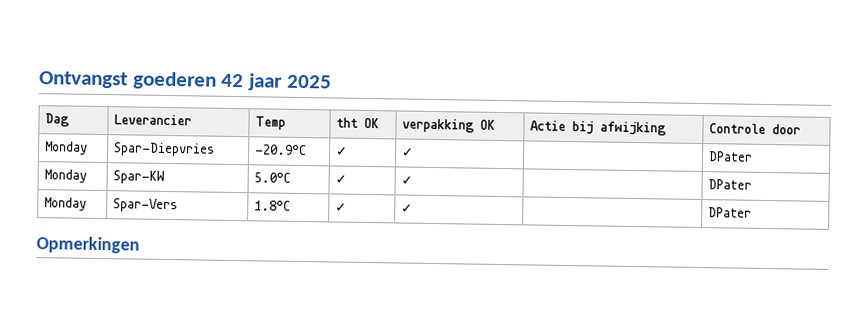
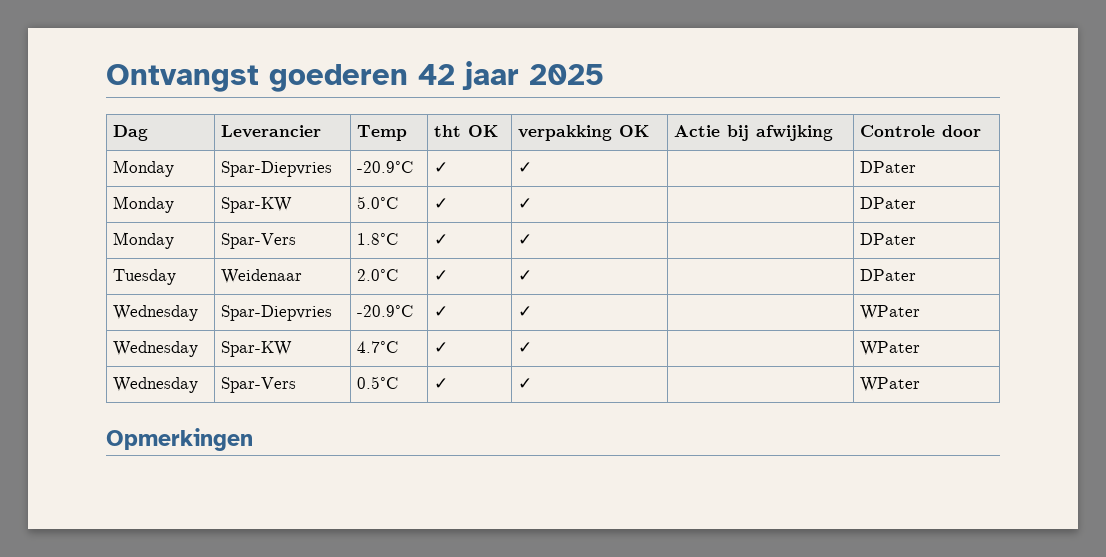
+ Tuesday | Weidenaar | 2.0°C | ✓ | ✓ | | DPater
+ Wednesday | Spar-Diepvries | -20.9°C | ✓ | ✓ | | WPater
+ Wednesday | Spar-KW | 4.7°C | ✓ | ✓ | | WPater
+ Wednesday | Spar-Vers | 0.5°C | ✓ | ✓ | | WPater

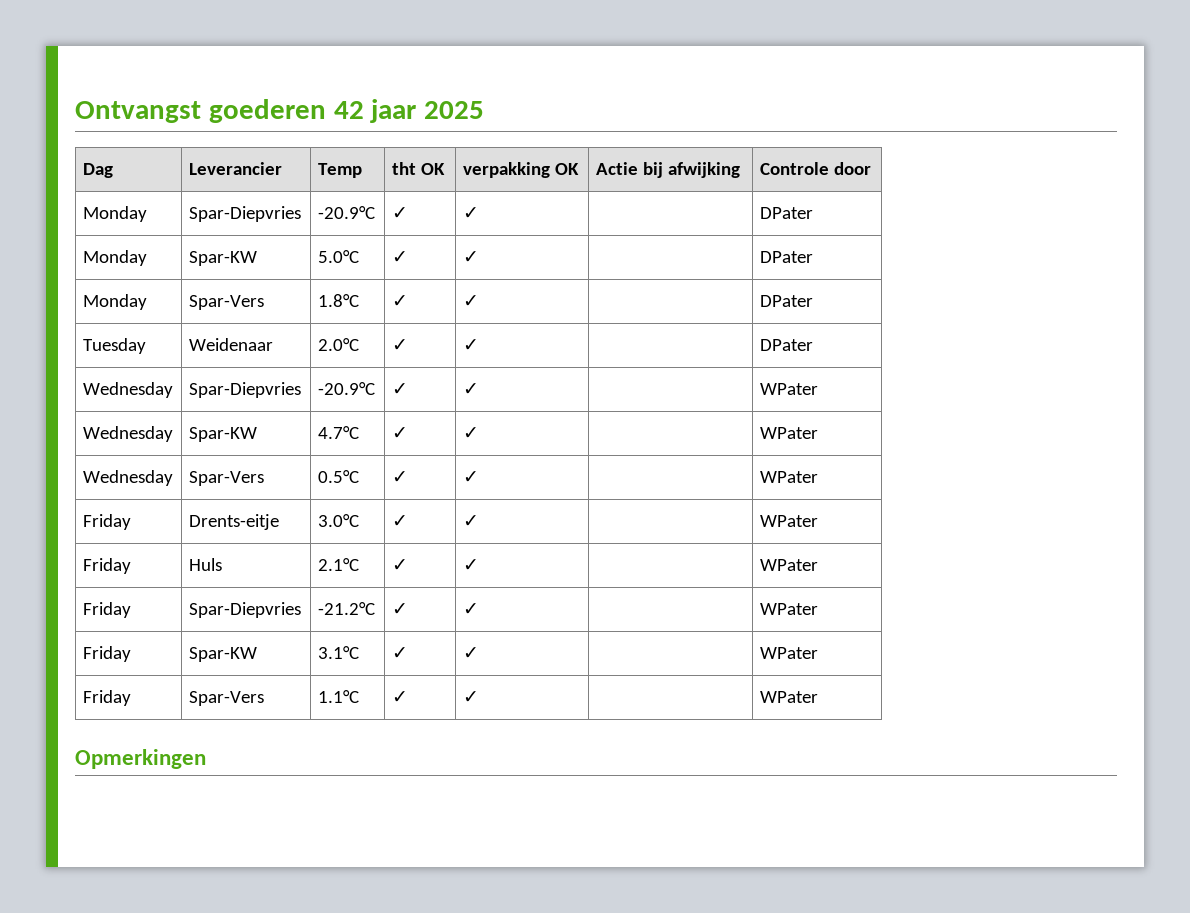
+ Friday | Drents-eitje | 3.0°C | ✓ | ✓ | | WPater
+ Friday | Huls | 2.1°C | ✓ | ✓ | | WPater
+ Friday | Spar-Diepvries | -21.2°C | ✓ | ✓ | | WPater
+ Friday | Spar-KW | 3.1°C | ✓ | ✓ | | WPater
+ Friday | Spar-Vers | 1.1°C | ✓ | ✓ | | WPater

